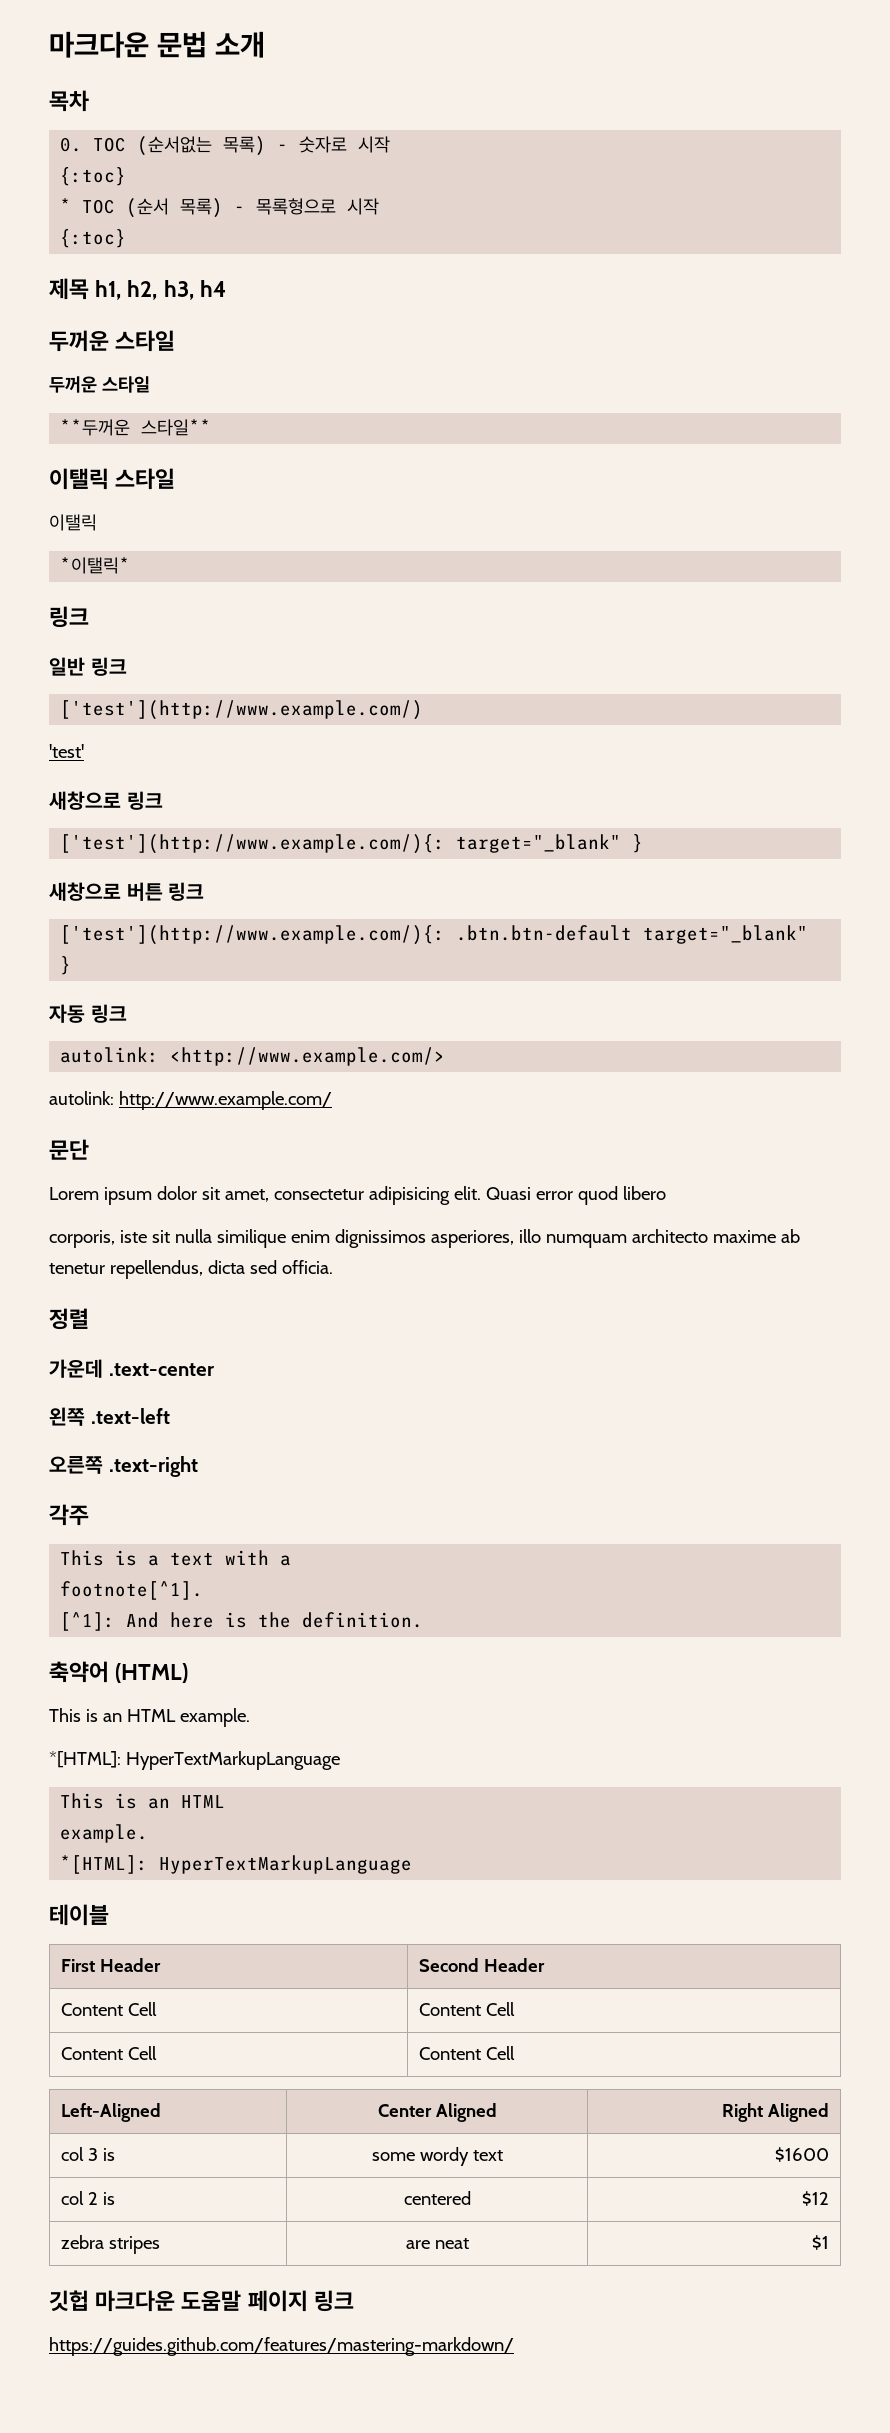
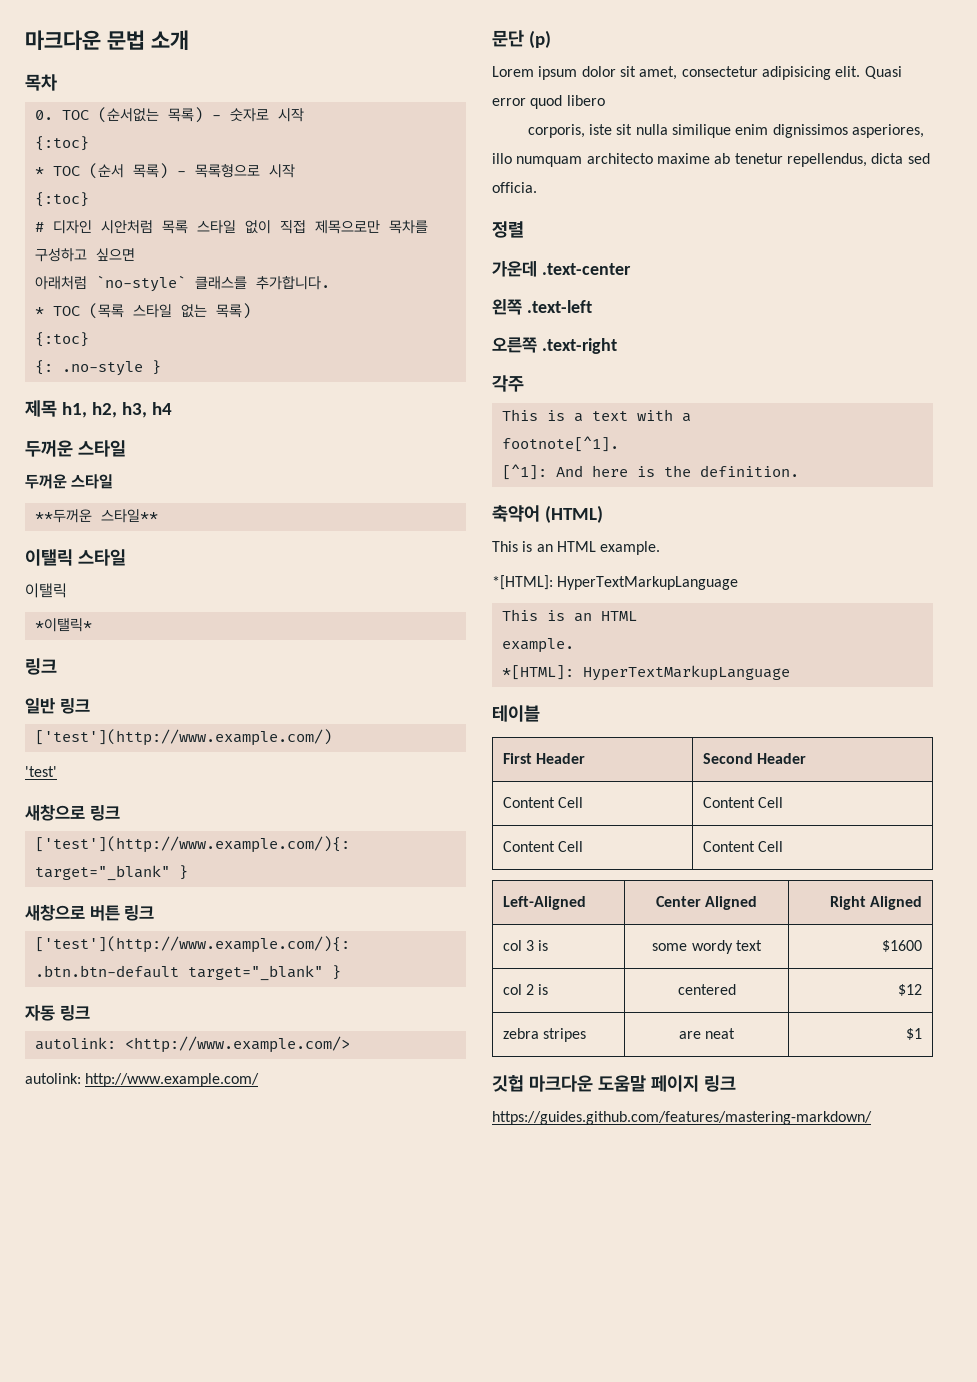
+ # 디자인 시안처럼 목록 스타일 없이 직접 제목으로만 목차를 구성하고 싶으면
+ 아래처럼 `no-style` 클래스를 추가합니다.
+ * TOC (목록 스타일 없는 목록)
+ {:toc}
+ {: .no-style }
- 문단
+ 문단 (p)

